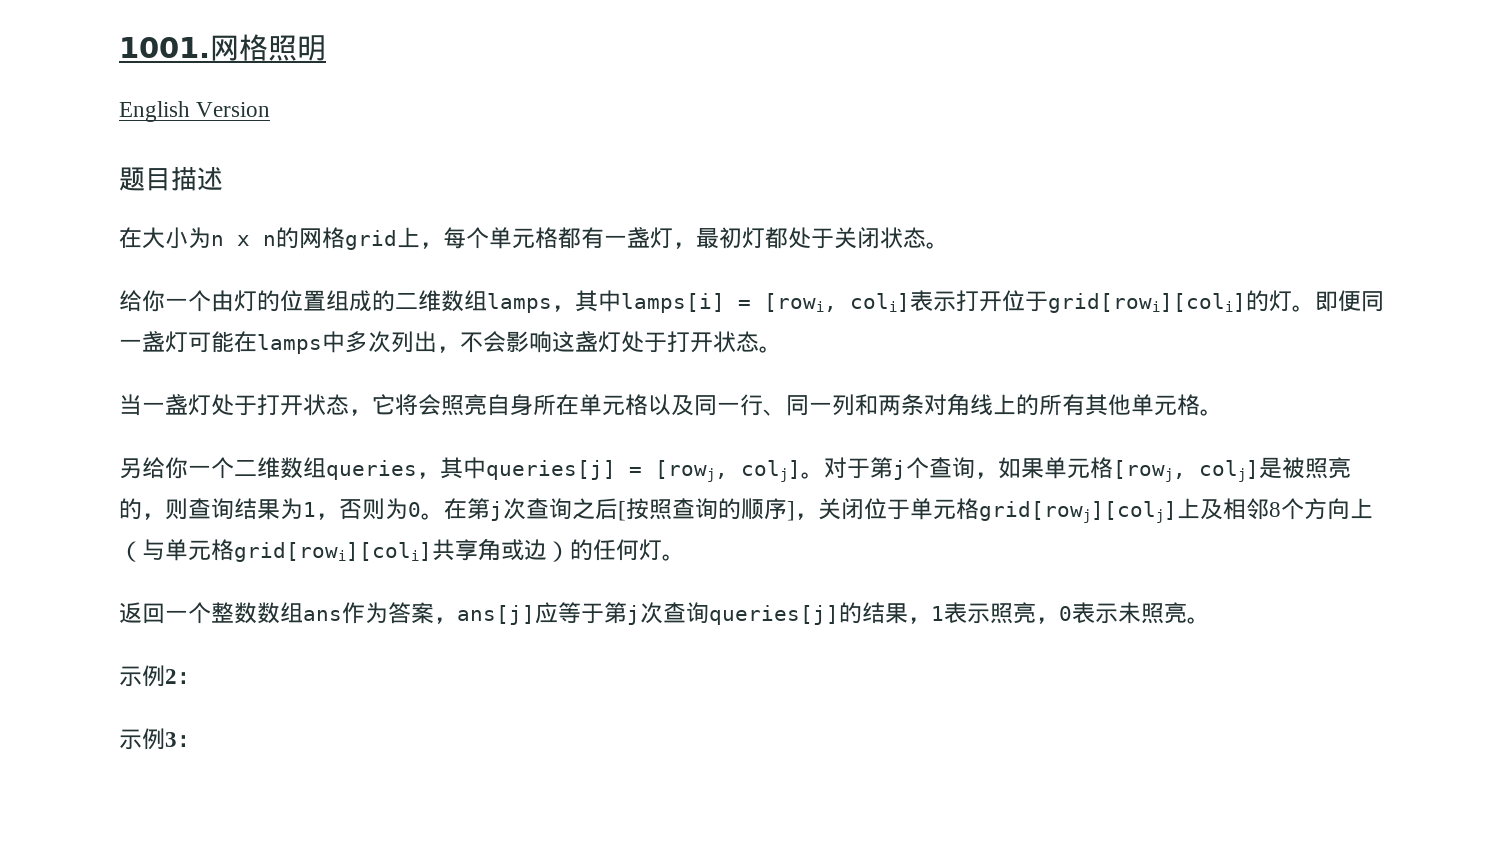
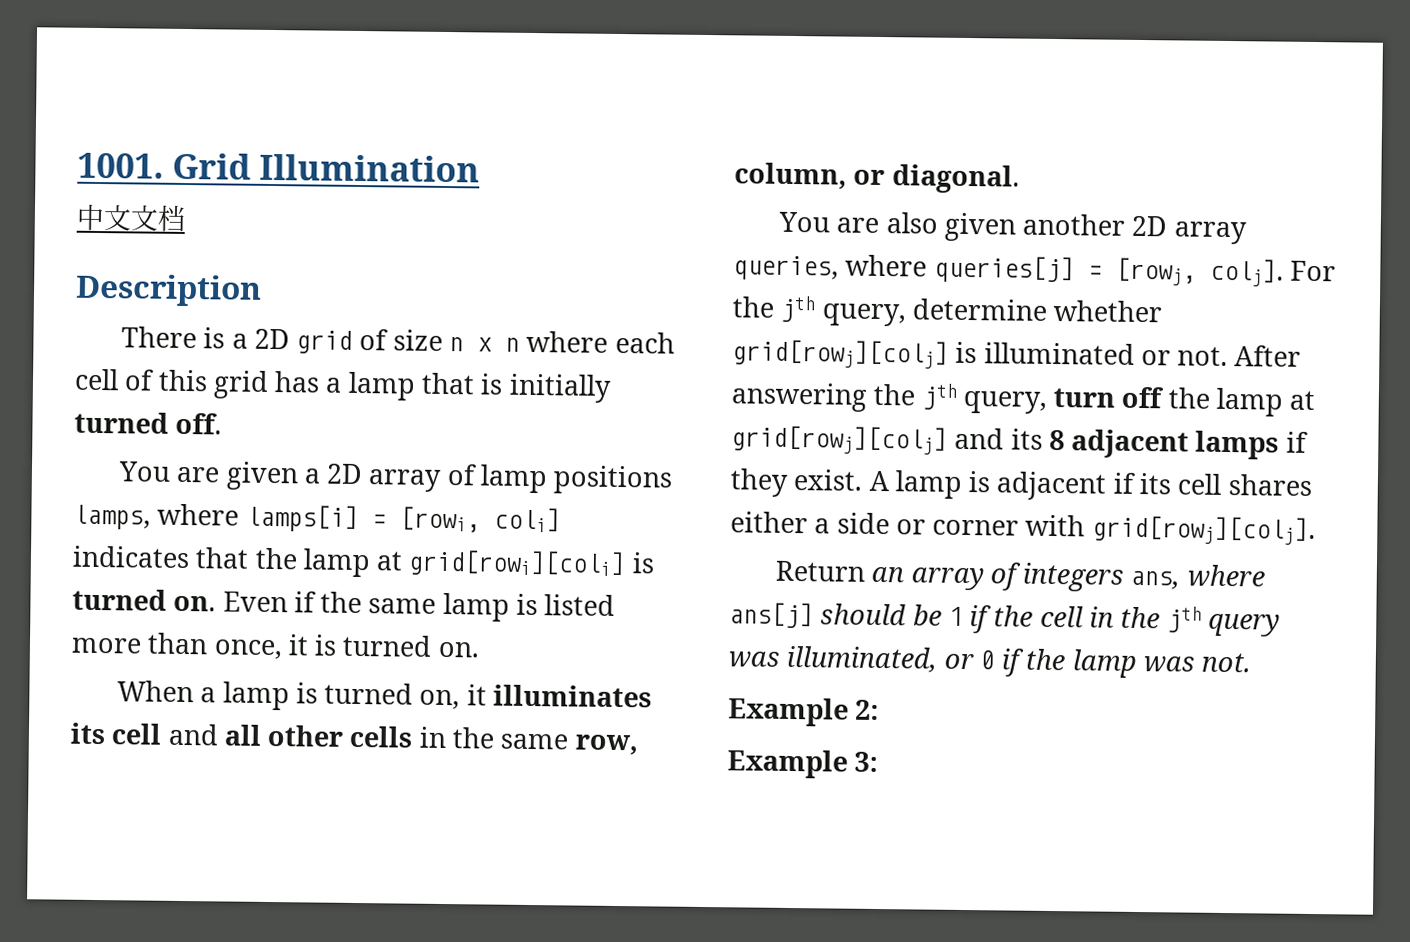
- 网格照明
- English Version
- 题目描述
- 在大小为n x n的网格grid上，每个单元格都有一盏灯，最初灯都处于关闭状态。
- 给你一个由灯的位置组成的二维数组lamps，其中lamps[i] = [rowi, coli]表示打开位于grid[rowi][coli]的灯。即便同一盏灯可能在lamps中多次列出，不会影响这盏灯处于打开状态。
- 当一盏灯处于打开状态，它将会照亮自身所在单元格以及同一行、同一列和两条对角线上的所有其他单元格。
- 另给你一个二维数组queries，其中queries[j] = [rowj, colj]。对于第j个查询，如果单元格[rowj, colj]是被照亮的，则查询结果为1，否则为0。在第j次查询之后[按照查询的顺序]，关闭位于单元格grid[rowj][colj]上及相邻8个方向上（与单元格grid[rowi][coli]共享角或边）的任何灯。
- 返回一个整数数组ans作为答案，ans[j]应等于第j次查询queries[j]的结果，1表示照亮，0表示未照亮。
- 示例2：
- 示例3：
+ Grid Illumination
+ 中文文档
+ Description
+ There is a 2D grid of size n x n where each cell of this grid has a lamp that is initially turned off.
+ You are given a 2D array of lamp positions lamps, where lamps[i] = [rowi, coli] indicates that the lamp at grid[rowi][coli] is turned on. Even if the same lamp is listed more than once, it is turned on.
+ When a lamp is turned on, it illuminates its cell and all other cells in the same row, column, or diagonal.
+ You are also given another 2D array queries, where queries[j] = [rowj, colj]. For the jth query, determine whether grid[rowj][colj] is illuminated or not. After answering the jth query, turn off the lamp at grid[rowj][colj] and its 8 adjacent lamps if they exist. A lamp is adjacent if its cell shares either a side or corner with grid[rowj][colj].
+ Return an array of integers ans, where ans[j] should be 1 if the cell in the jth query was illuminated, or 0 if the lamp was not.
+ Example 2:
+ Example 3:

